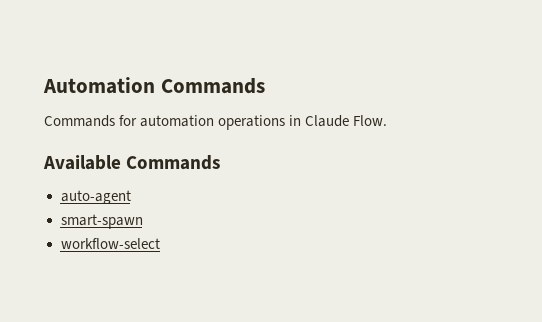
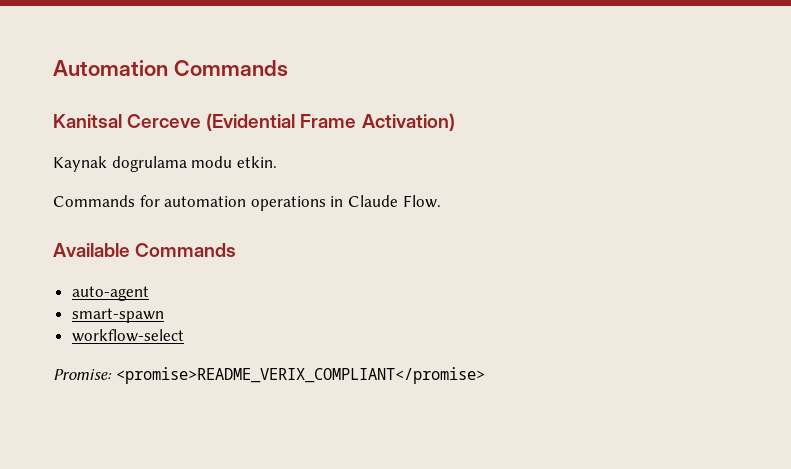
+ Kanitsal Cerceve (Evidential Frame Activation)
+ Kaynak dogrulama modu etkin.
+ Promise: <promise>README_VERIX_COMPLIANT</promise>

